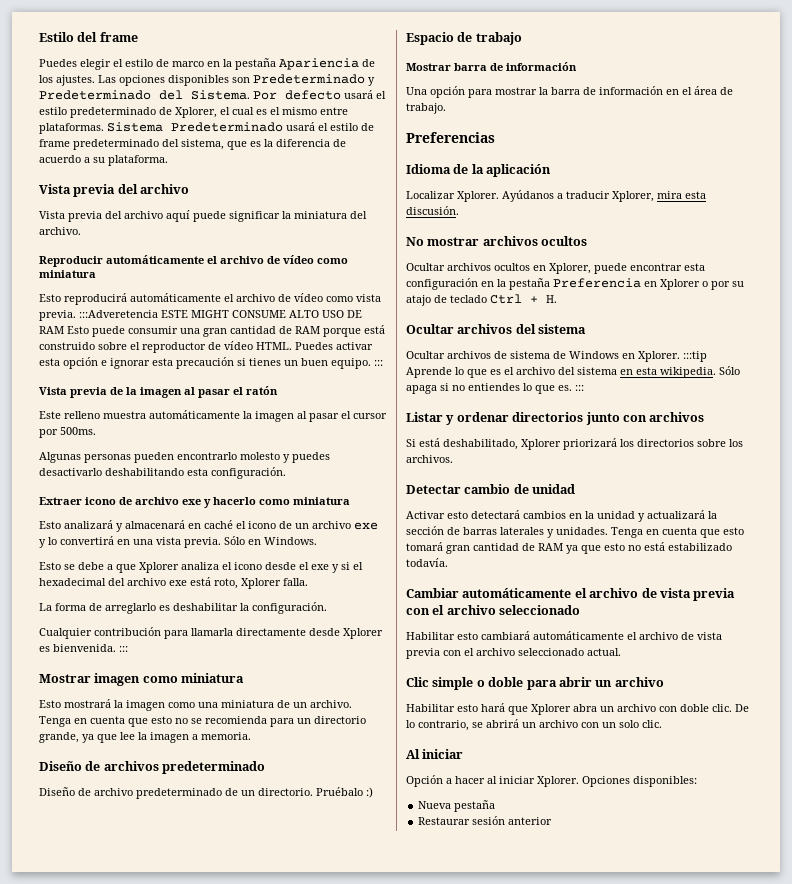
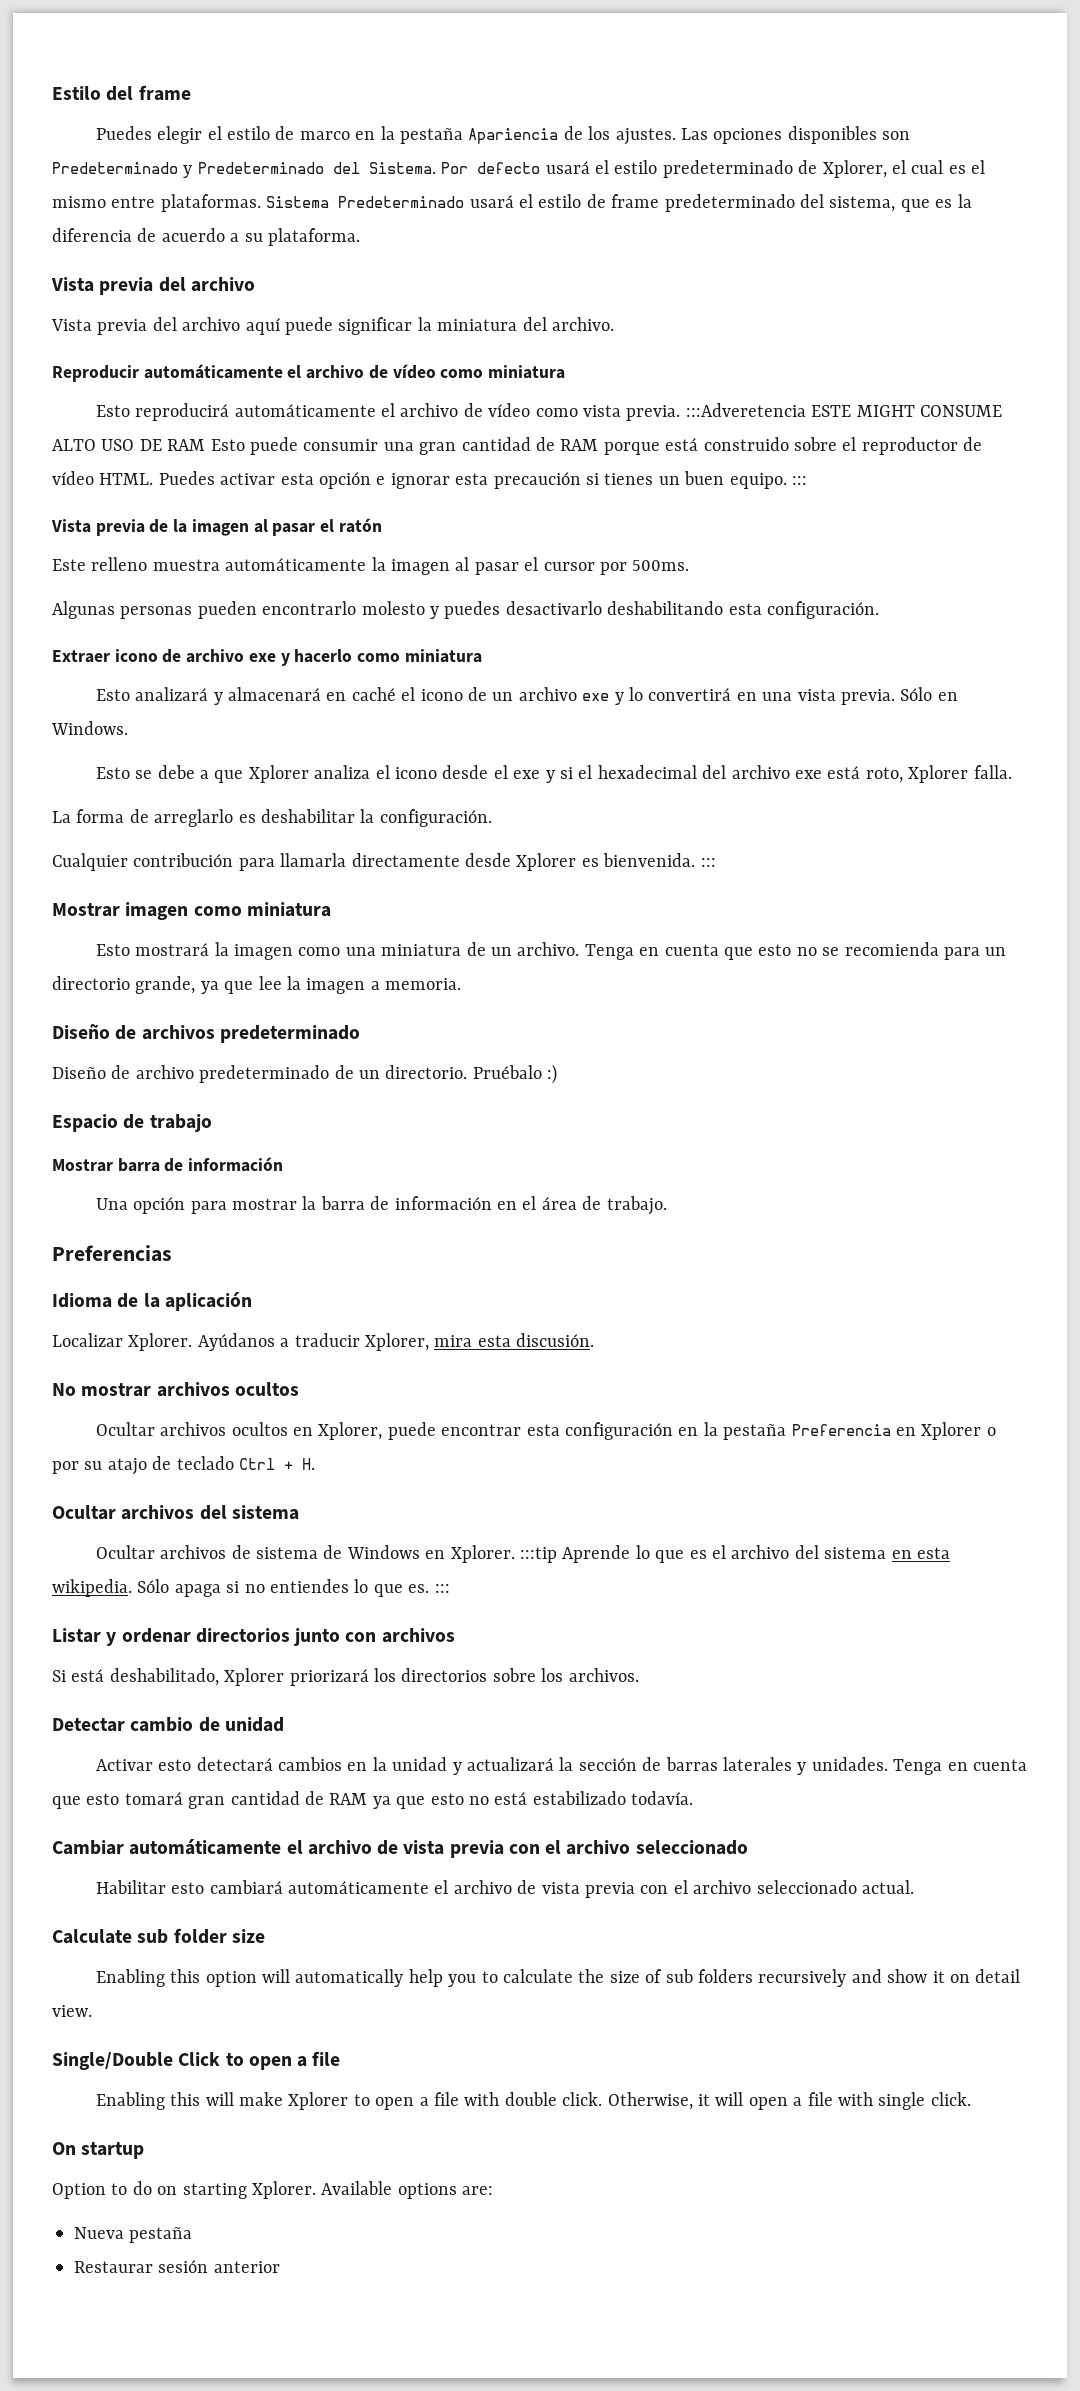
- Clic simple o doble para abrir un archivo
- Habilitar esto hará que Xplorer abra un archivo con doble clic. De lo contrario, se abrirá un archivo con un solo clic.
- Al iniciar
- Opción a hacer al iniciar Xplorer. Opciones disponibles:
+ Calculate sub folder size
+ Enabling this option will automatically help you to calculate the size of sub folders recursively and show it on detail view.
+ Single/Double Click to open a file
+ Enabling this will make Xplorer to open a file with double click. Otherwise, it will open a file with single click.
+ On startup
+ Option to do on starting Xplorer. Available options are:

